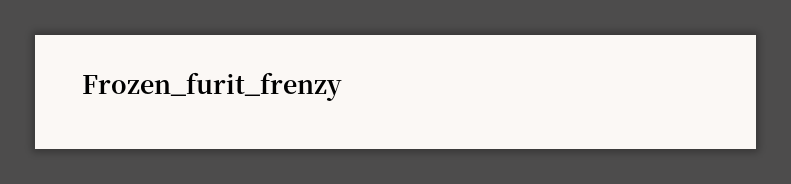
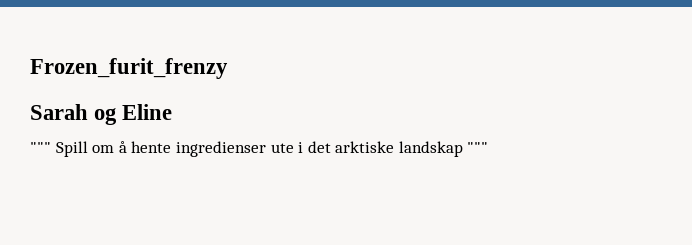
+ Sarah og Eline
+ """ Spill om å hente ingredienser ute i det arktiske landskap """

